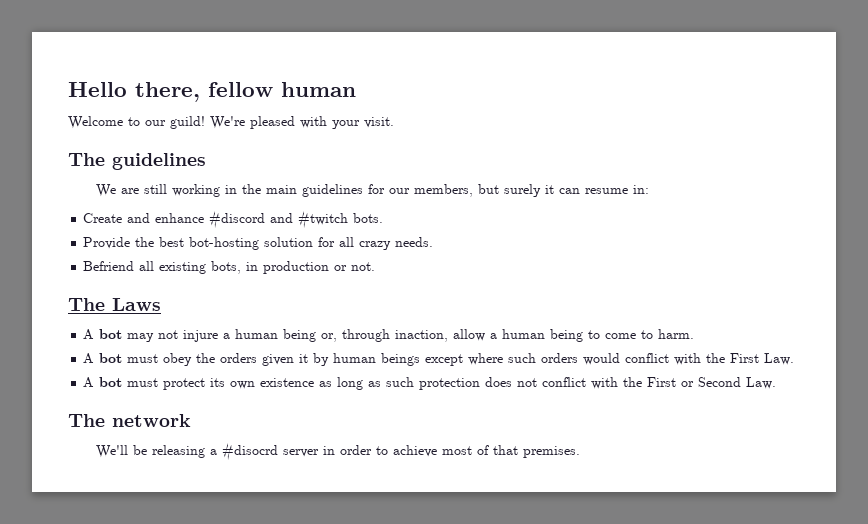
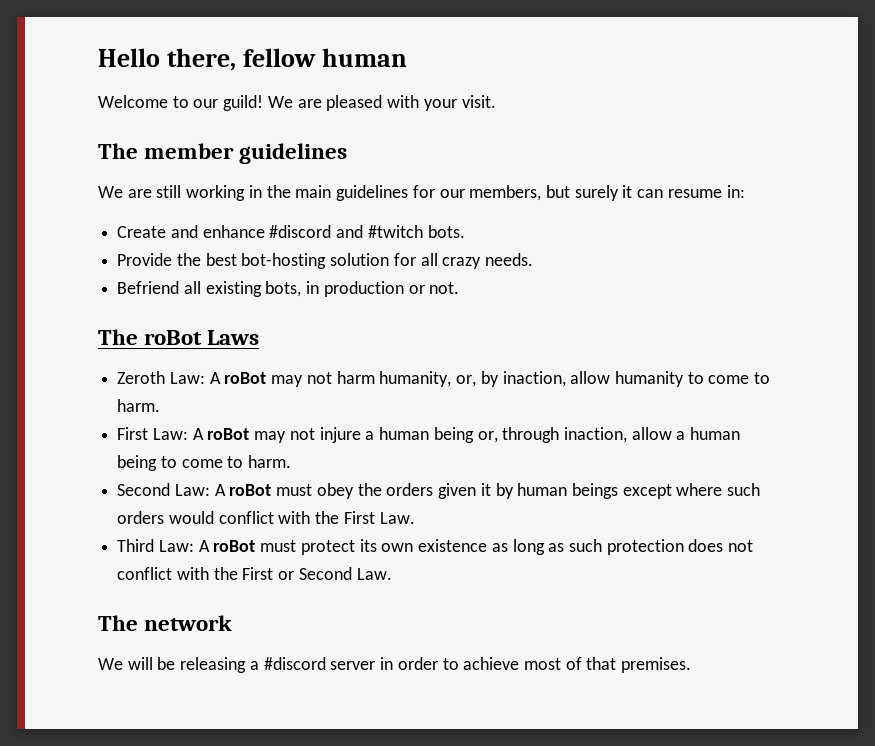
- We're pleased with your visit.
+ We are pleased with your visit.
- The guidelines
+ The member guidelines
- The Laws
+ The roBot Laws
- A bot may not injure a human being or, through inaction, allow a human being to come to harm.
+ Zeroth Law: A roBot may not harm humanity, or, by inaction, allow humanity to come to harm.
+ First Law: A roBot may not injure a human being or, through inaction, allow a human being to come to harm.
- A bot must obey the orders given it by human beings except where such orders would conflict with the First Law.
+ Second Law: A roBot must obey the orders given it by human beings except where such orders would conflict with the First Law.
- A bot must protect its own existence as long as such protection does not conflict with the First or Second Law.
+ Third Law: A roBot must protect its own existence as long as such protection does not conflict with the First or Second Law.
- We'll be releasing a #disocrd server in order to achieve most of that premises.
+ We will be releasing a #discord server in order to achieve most of that premises.

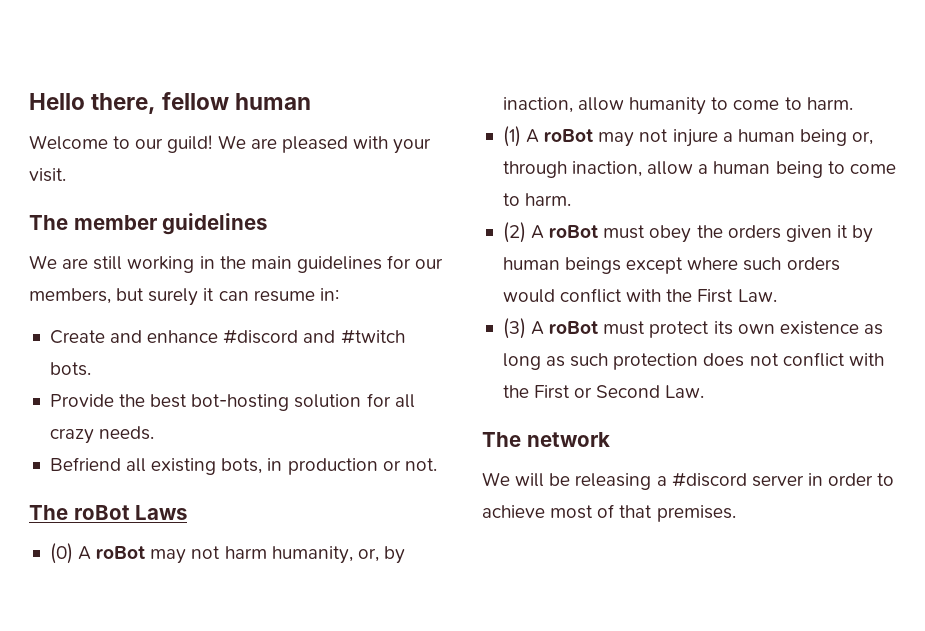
- Zeroth Law: A roBot may not harm humanity, or, by inaction, allow humanity to come to harm.
+ (0) A roBot may not harm humanity, or, by inaction, allow humanity to come to harm.
- First Law: A roBot may not injure a human being or, through inaction, allow a human being to come to harm.
+ (1) A roBot may not injure a human being or, through inaction, allow a human being to come to harm.
- Second Law: A roBot must obey the orders given it by human beings except where such orders would conflict with the First Law.
+ (2) A roBot must obey the orders given it by human beings except where such orders would conflict with the First Law.
- Third Law: A roBot must protect its own existence as long as such protection does not conflict with the First or Second Law.
+ (3) A roBot must protect its own existence as long as such protection does not conflict with the First or Second Law.

